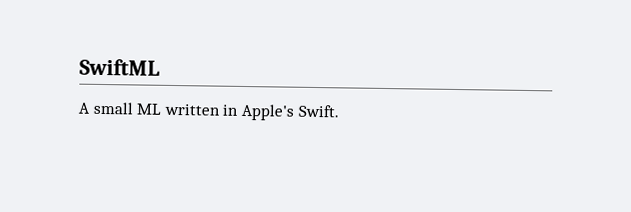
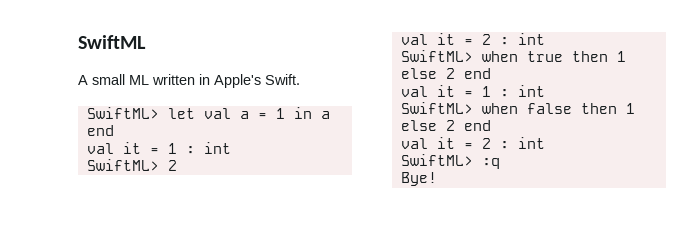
+ SwiftML> let val a = 1 in a end
+ val it = 1 : int
+ SwiftML> 2
+ val it = 2 : int
+ SwiftML> when true then 1 else 2 end
+ val it = 1 : int
+ SwiftML> when false then 1 else 2 end
+ val it = 2 : int
+ SwiftML> :q
+ Bye!

